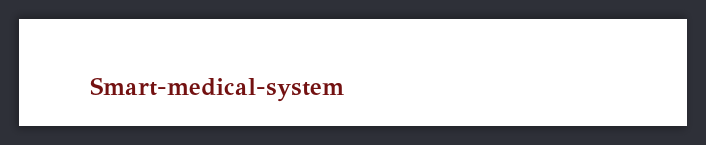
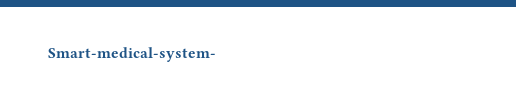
- Smart-medical-system
+ Smart-medical-system-

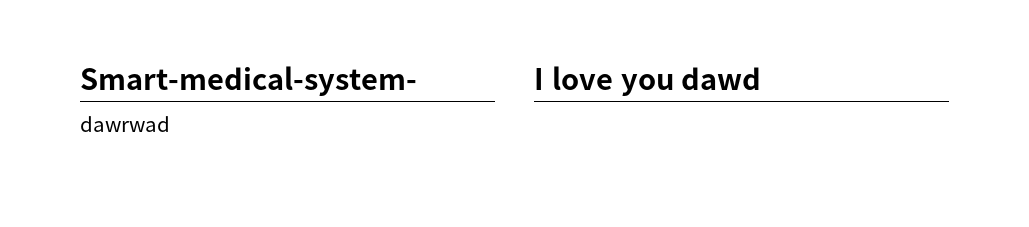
+ dawrwad
+ I love you dawd

